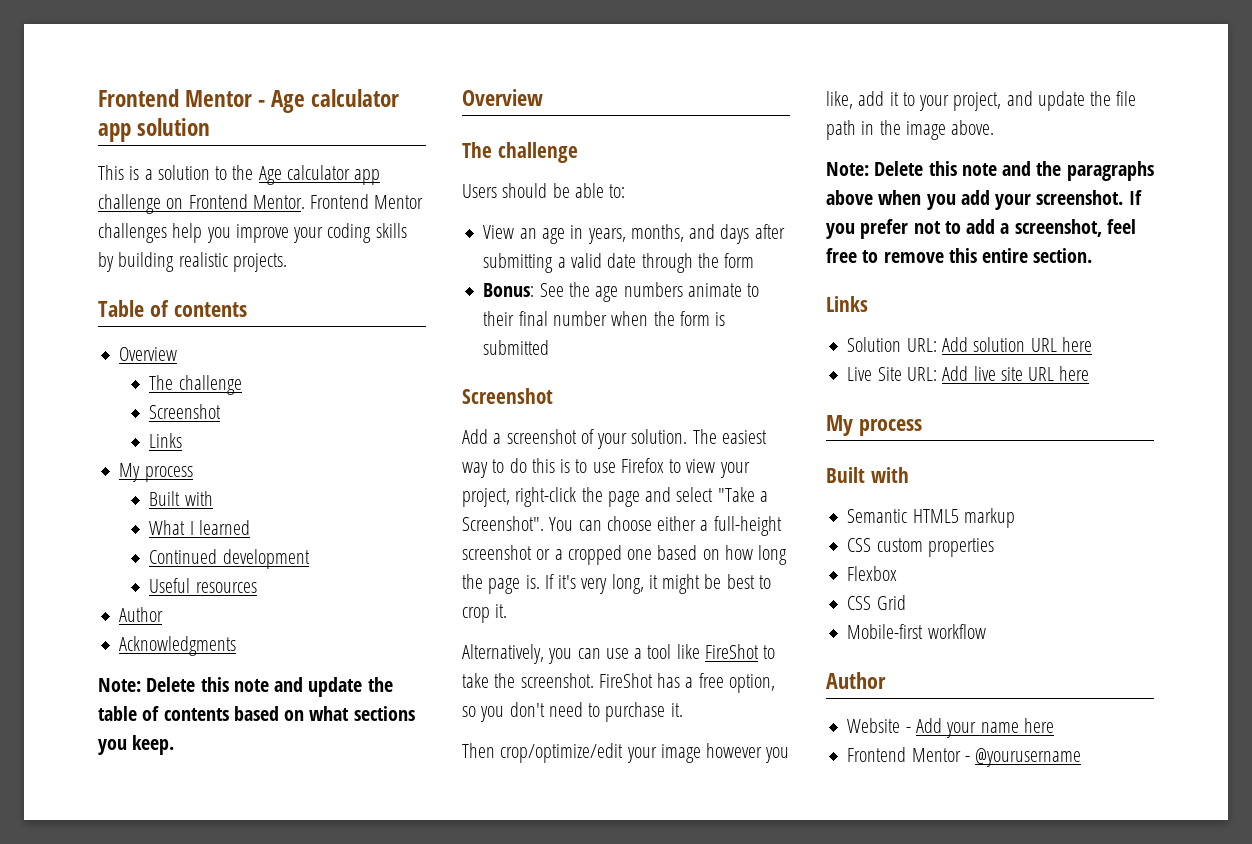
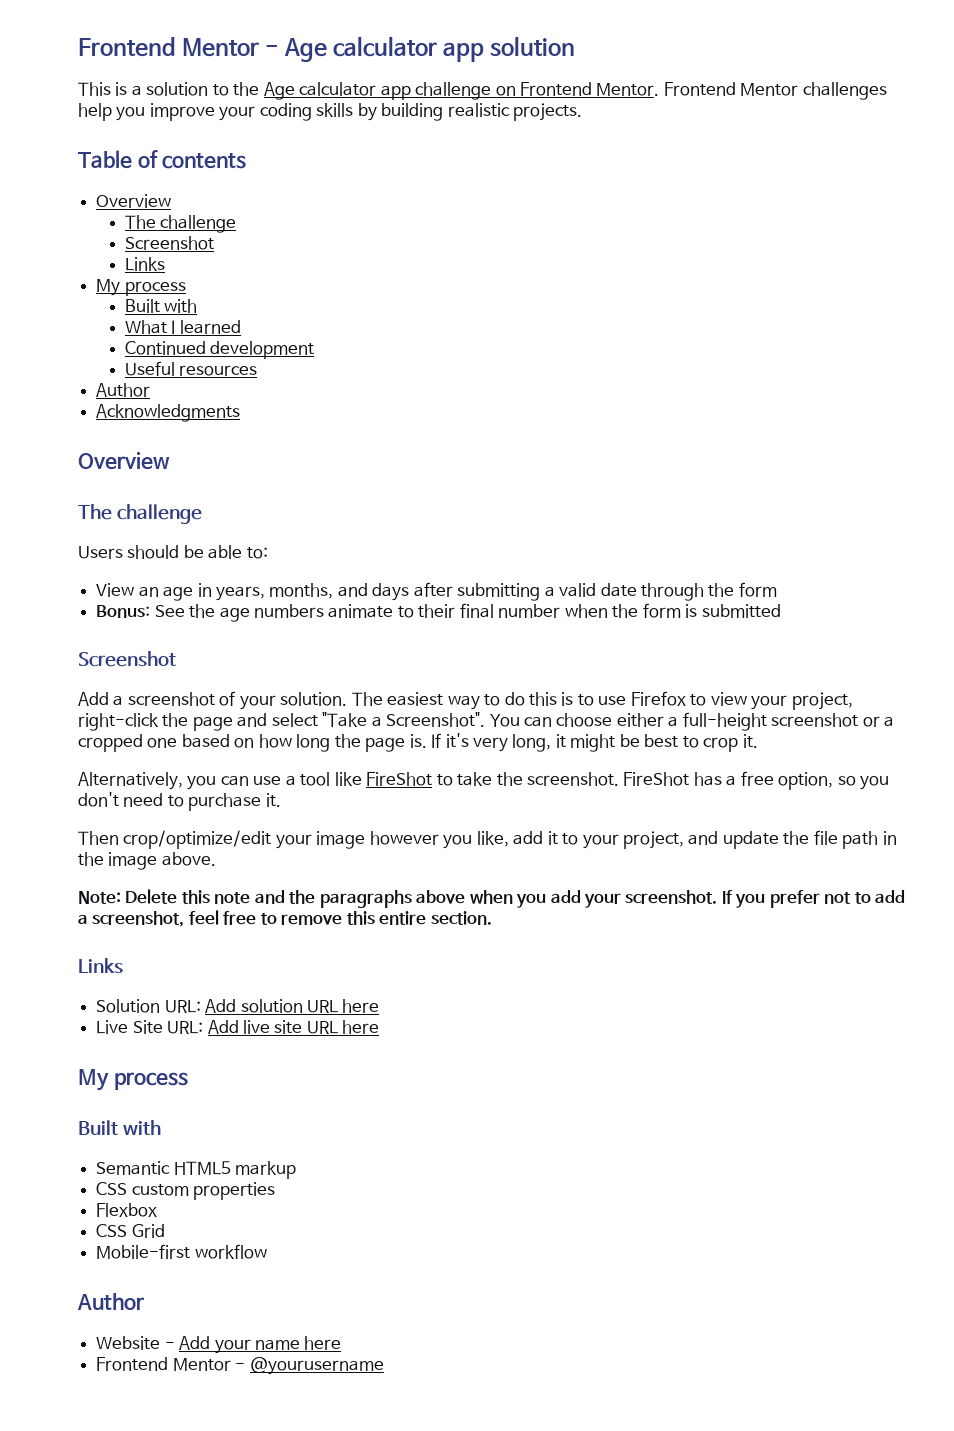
- Note: Delete this note and update the table of contents based on what sections you keep.

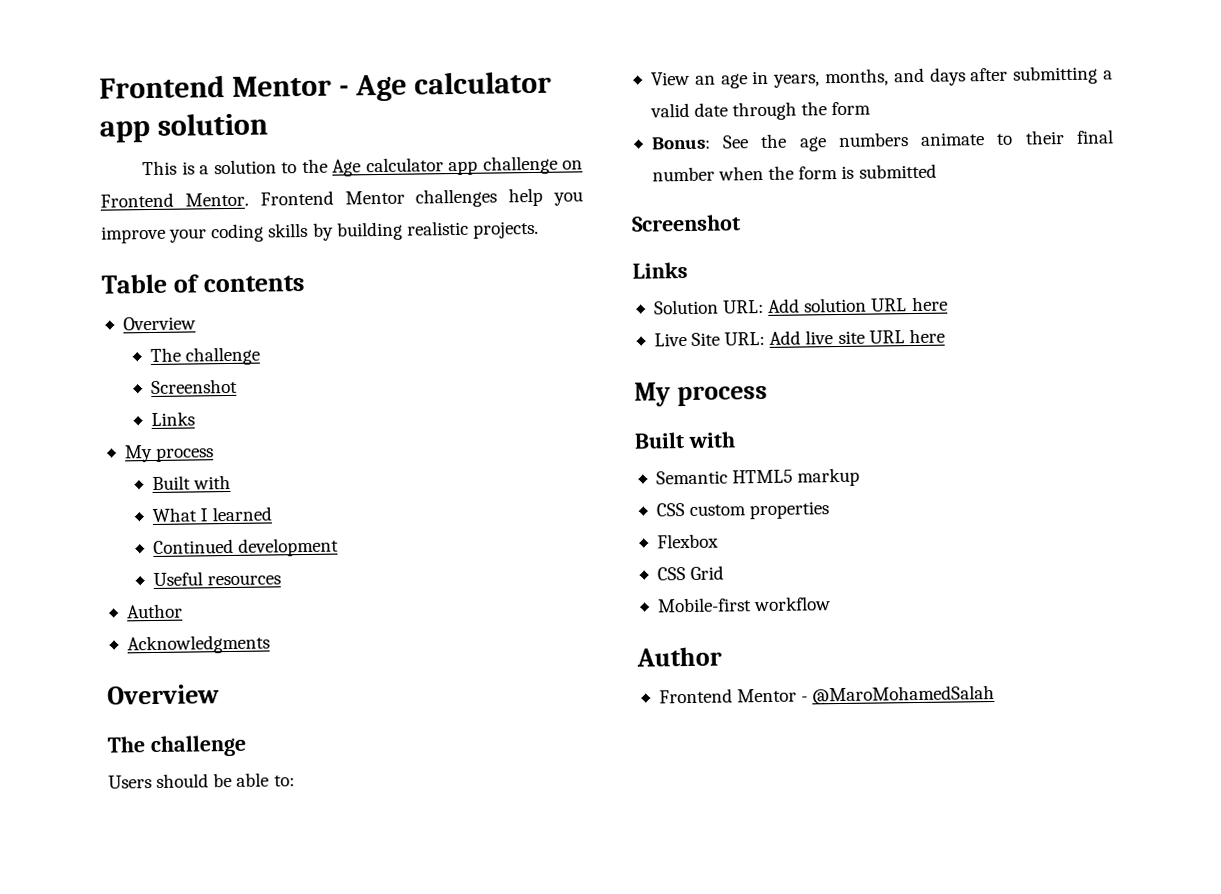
- Add a screenshot of your solution. The easiest way to do this is to use Firefox to view your project, right-click the page and select "Take a Screenshot". You can choose either a full-height screenshot or a cropped one based on how long the page is. If it's very long, it might be best to crop it.
- Alternatively, you can use a tool like FireShot to take the screenshot. FireShot has a free option, so you don't need to purchase it.
- Then crop/optimize/edit your image however you like, add it to your project, and update the file path in the image above.
- Note: Delete this note and the paragraphs above when you add your screenshot. If you prefer not to add a screenshot, feel free to remove this entire section.
- Website - Add your name here
- Frontend Mentor - @yourusername
+ Frontend Mentor - @MaroMohamedSalah

